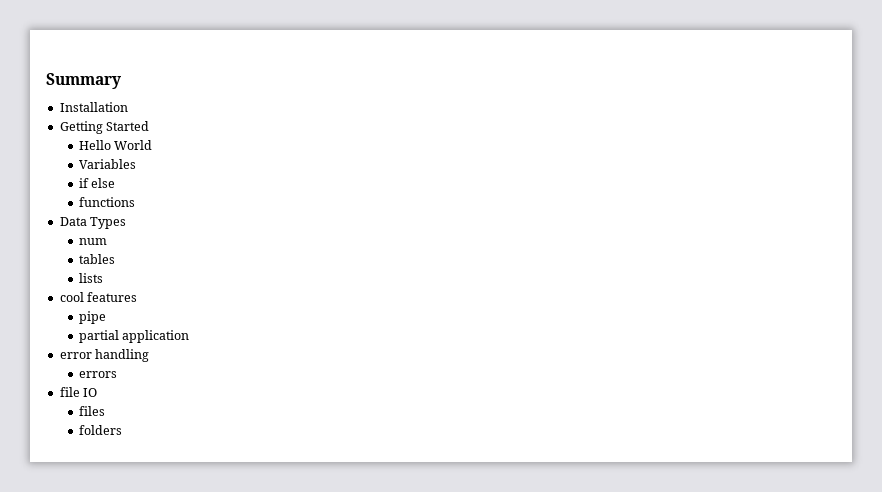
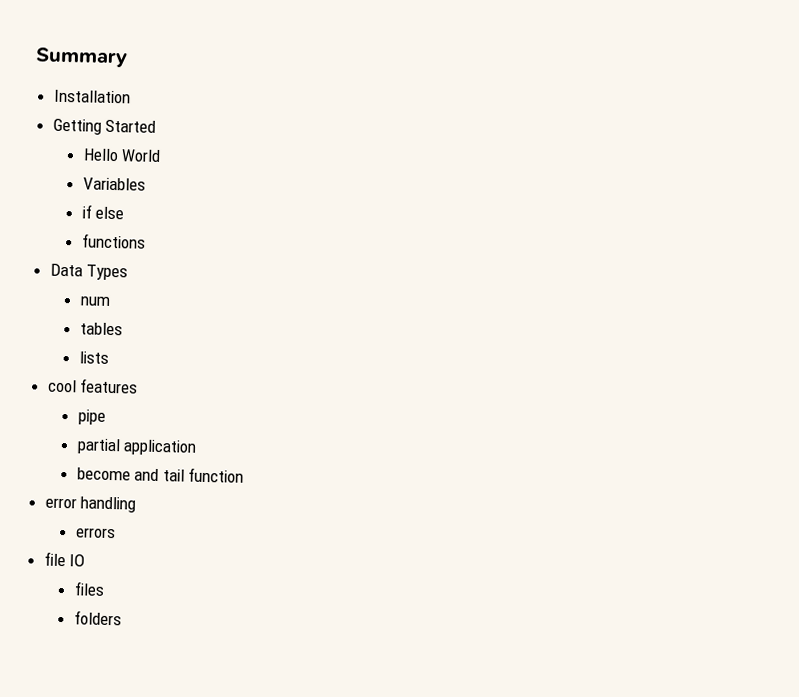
+ become and tail function

